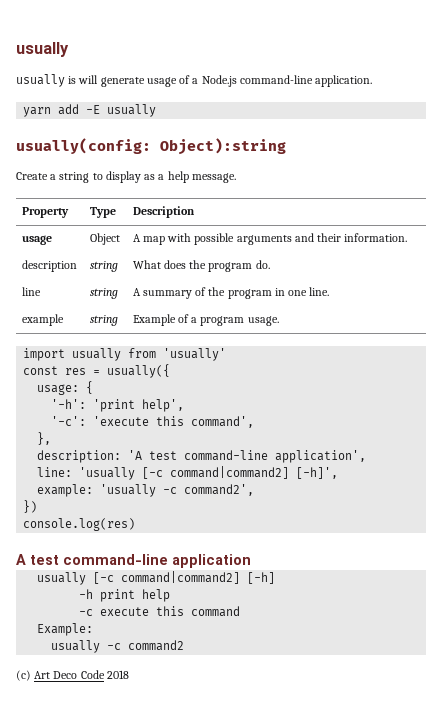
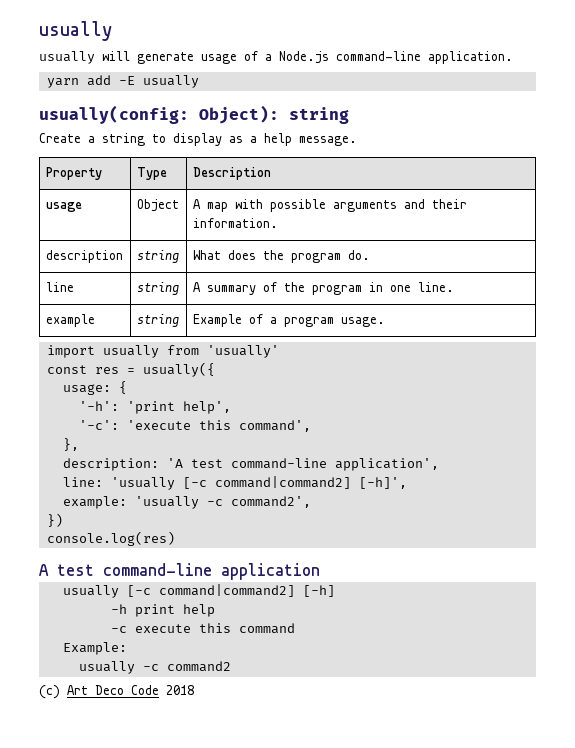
- usually is will generate usage of a Node.js command-line application.
+ usually will generate usage of a Node.js command-line application.
- usually(config: Object):string
+ usually(config: Object): string

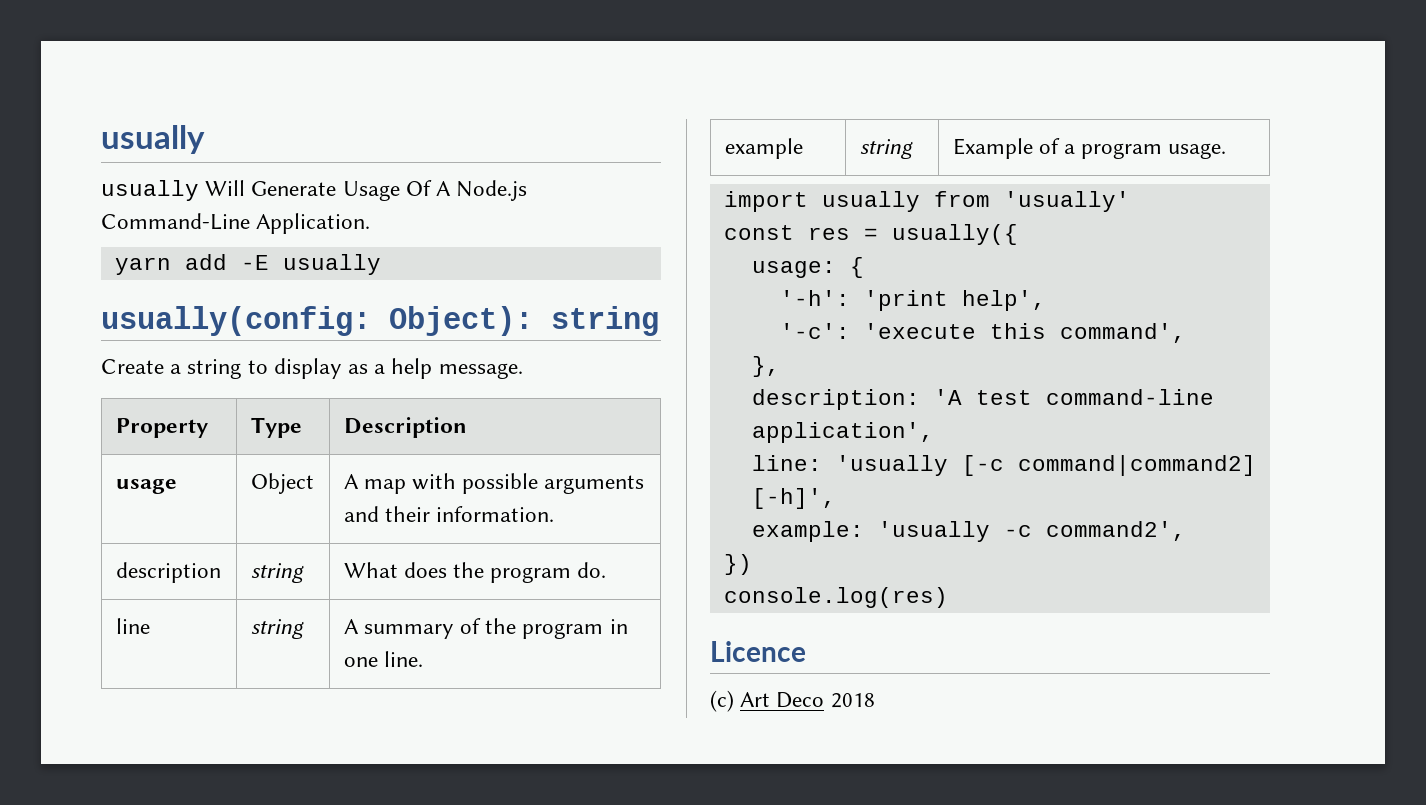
- usually will generate usage of a Node.js command-line application.
+ usually Will Generate Usage Of A Node.js Command-Line Application.
- A test command-line application
- usually [-c command|command2] [-h]
- -h print help
- -c execute this command
- Example:
- usually -c command2
+ Licence
- (c) Art Deco Code 2018
+ (c) Art Deco 2018

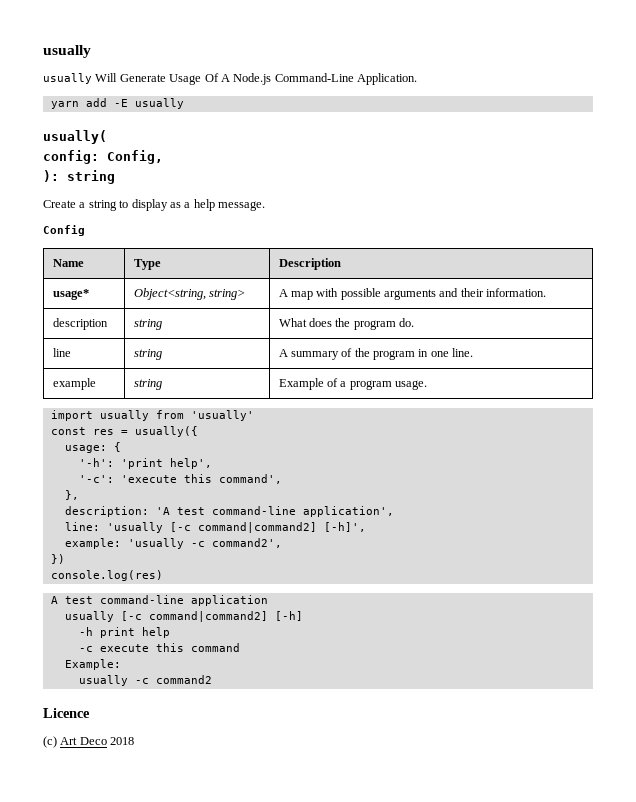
- usually(config: Object): string
+ usually(
+ config: Config,
+ ): string
- Property | Type | Description
+ Config
+ Name | Type | Description
- usage | Object | A map with possible arguments and their information.
+ usage* | Object<string, string> | A map with possible arguments and their information.
+ A test command-line application
+ usually [-c command|command2] [-h]
+ -h print help
+ -c execute this command
+ Example:
+ usually -c command2

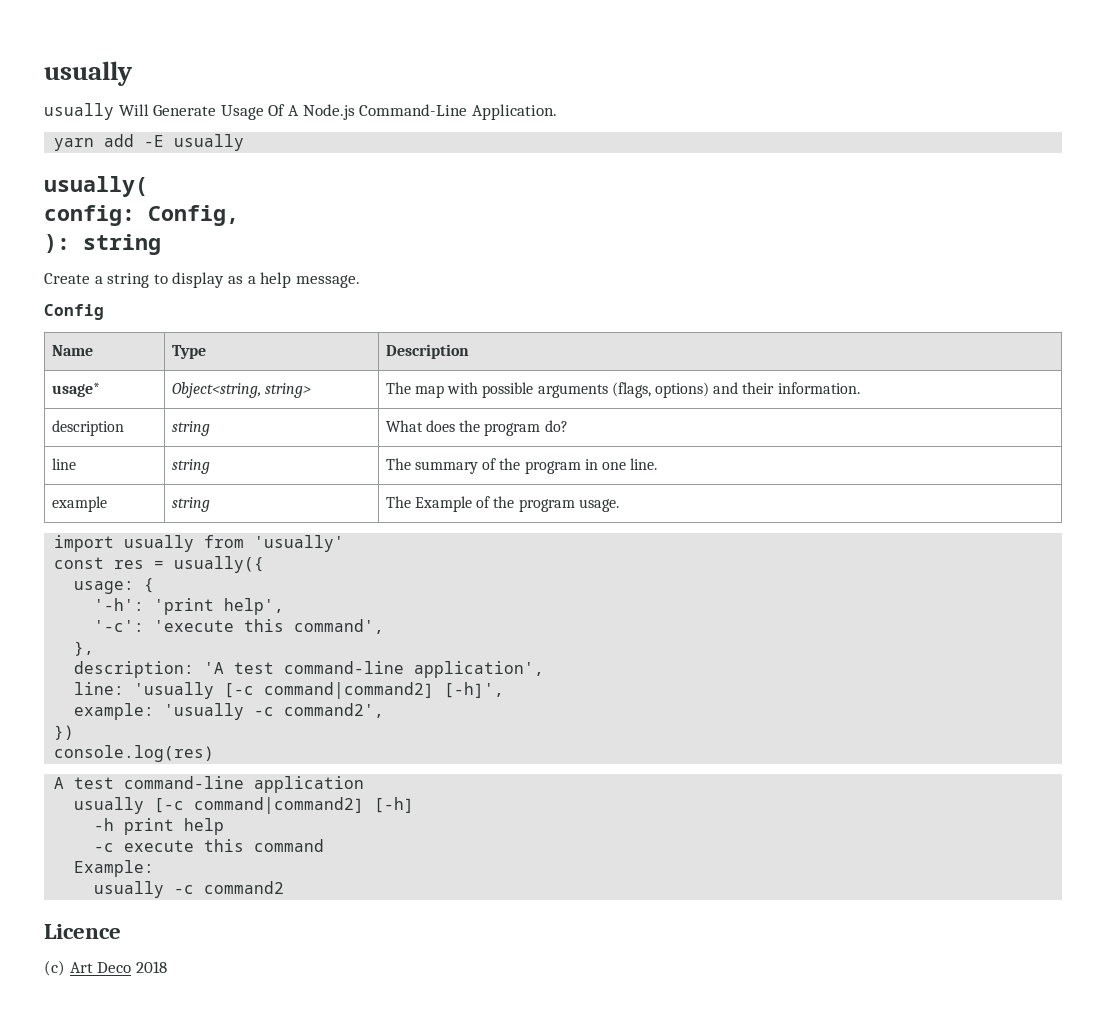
- usage* | Object<string, string> | A map with possible arguments and their information.
+ usage* | Object<string, string> | The map with possible arguments (flags, options) and their information.
- description | string | What does the program do.
+ description | string | What does the program do?
- line | string | A summary of the program in one line.
+ line | string | The summary of the program in one line.
- example | string | Example of a program usage.
+ example | string | The Example of the program usage.

